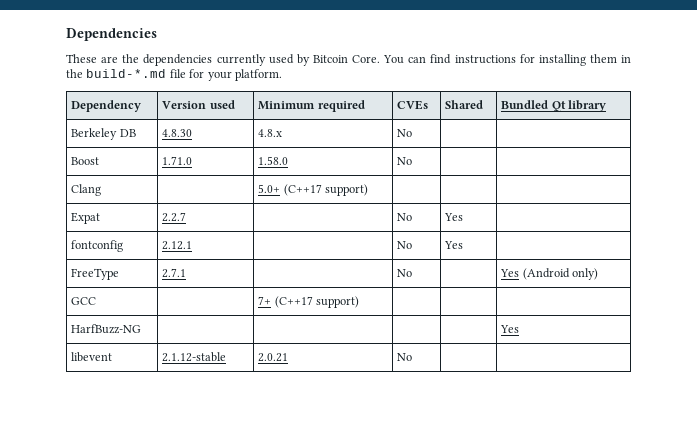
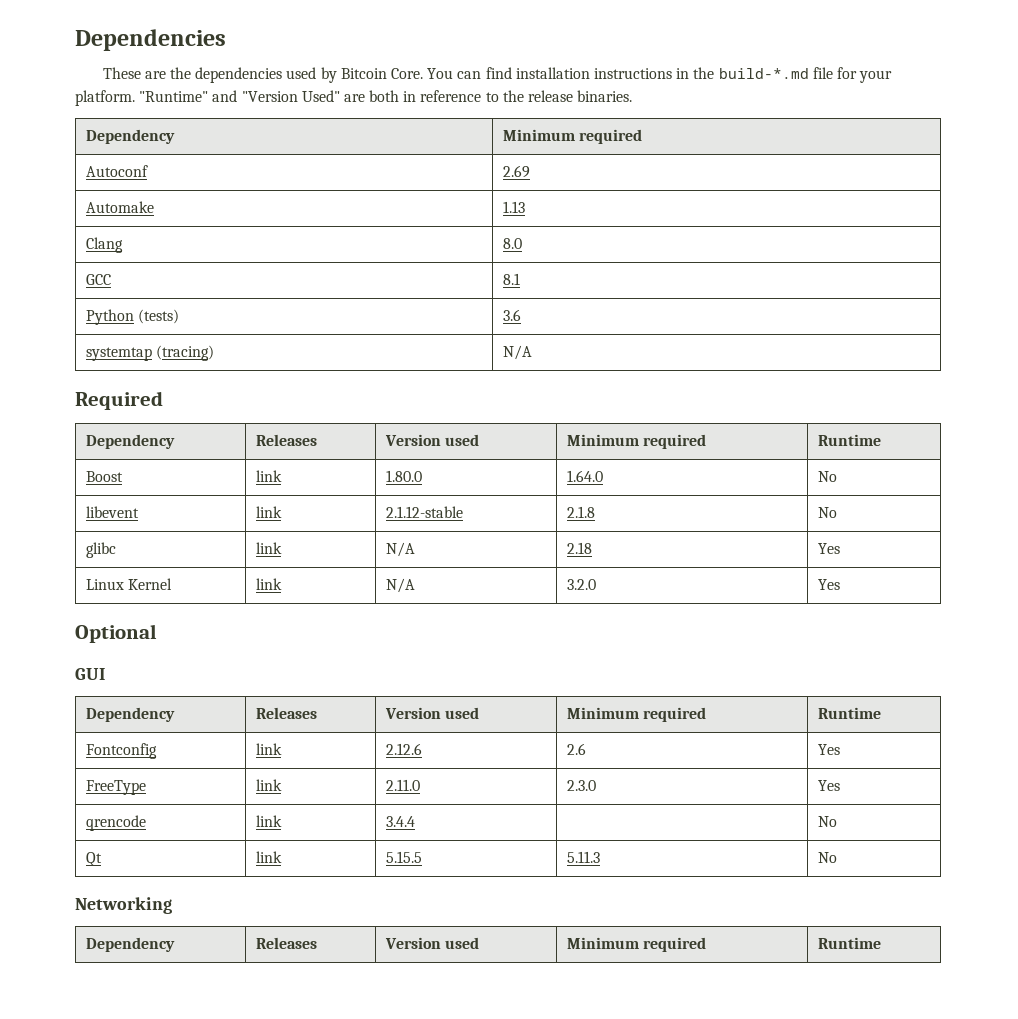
- These are the dependencies currently used by Bitcoin Core.
+ These are the dependencies used by Bitcoin Core.
- You can find instructions for installing them in the build-*.md file for your platform.
- Dependency | Version used | Minimum required | CVEs | Shared | Bundled Qt library
- Berkeley DB | 4.8.30 | 4.8.x | No | |
- Boost | 1.71.0 | 1.58.0 | No | |
- Clang | | 5.0+ (C++17 support) | | |
- Expat | 2.2.7 | | No | Yes |
- fontconfig | 2.12.1 | | No | Yes |
- FreeType | 2.7.1 | | No | | Yes (Android only)
- GCC | | 7+ (C++17 support) | | |
- HarfBuzz-NG | | | | | Yes
- libevent | 2.1.12-stable | 2.0.21 | No | |
+ You can find installation instructions in the build-*.md file for your platform. "Runtime" and "Version Used" are both in reference to the release binaries.
+ Dependency | Minimum required
+ Autoconf | 2.69
+ Automake | 1.13
+ Clang | 8.0
+ GCC | 8.1
+ Python (tests) | 3.6
+ systemtap (tracing) | N/A
+ Required
+ Dependency | Releases | Version used | Minimum required | Runtime
+ Boost | link | 1.80.0 | 1.64.0 | No
+ libevent | link | 2.1.12-stable | 2.1.8 | No
+ glibc | link | N/A | 2.18 | Yes
+ Linux Kernel | link | N/A | 3.2.0 | Yes
+ Optional
+ GUI
+ Dependency | Releases | Version used | Minimum required | Runtime
+ Fontconfig | link | 2.12.6 | 2.6 | Yes
+ FreeType | link | 2.11.0 | 2.3.0 | Yes
+ qrencode | link | 3.4.4 | | No
+ Qt | link | 5.15.5 | 5.11.3 | No
+ Networking
+ Dependency | Releases | Version used | Minimum required | Runtime

